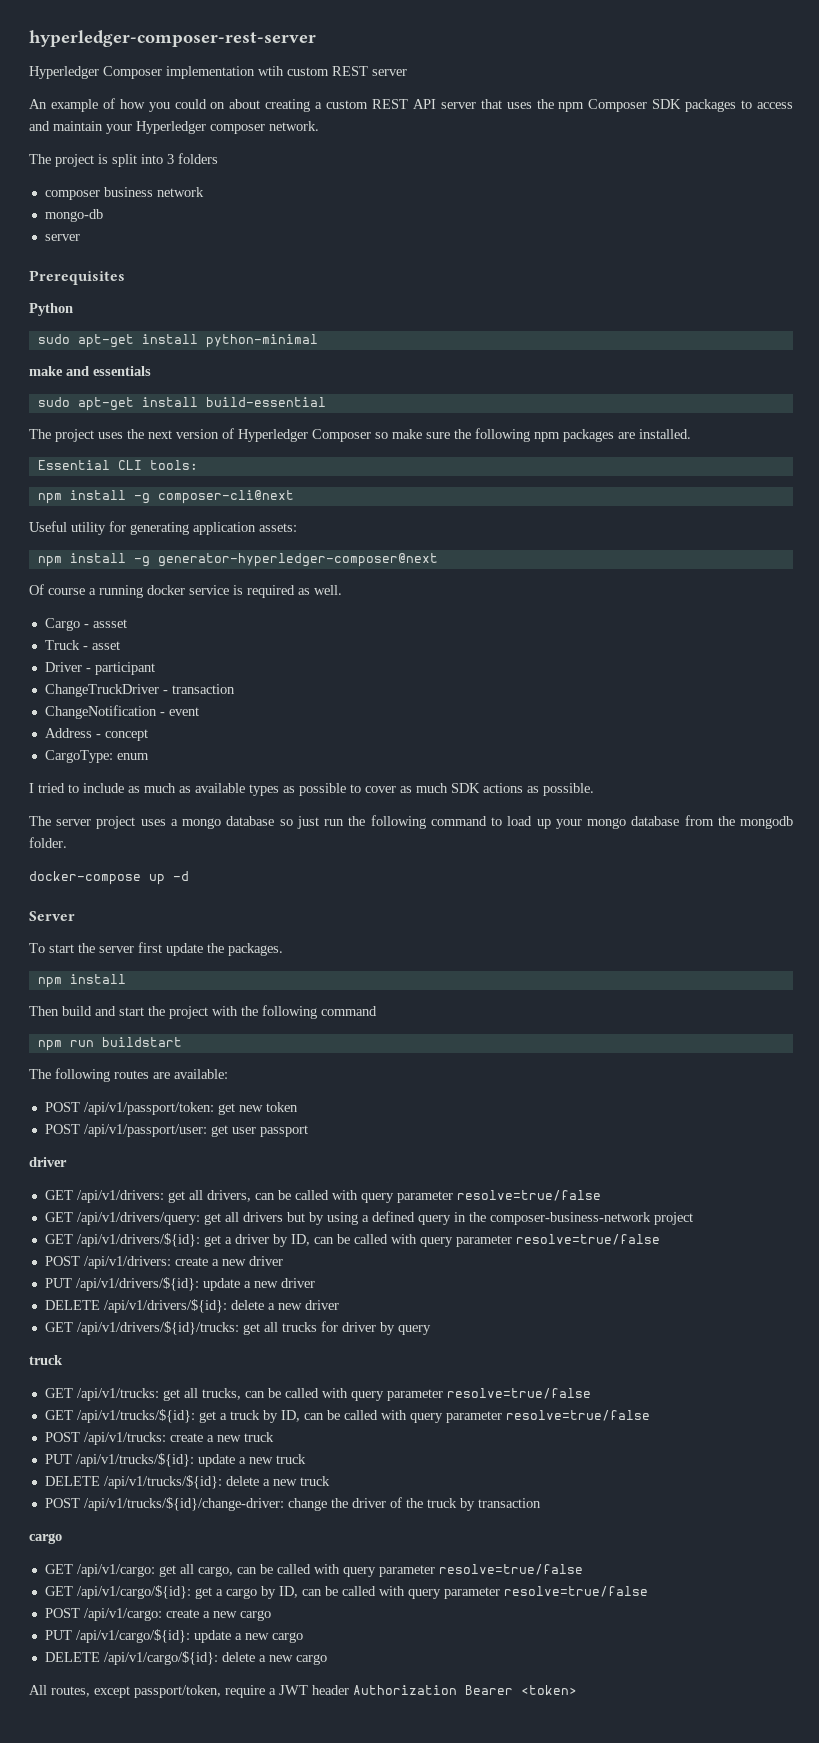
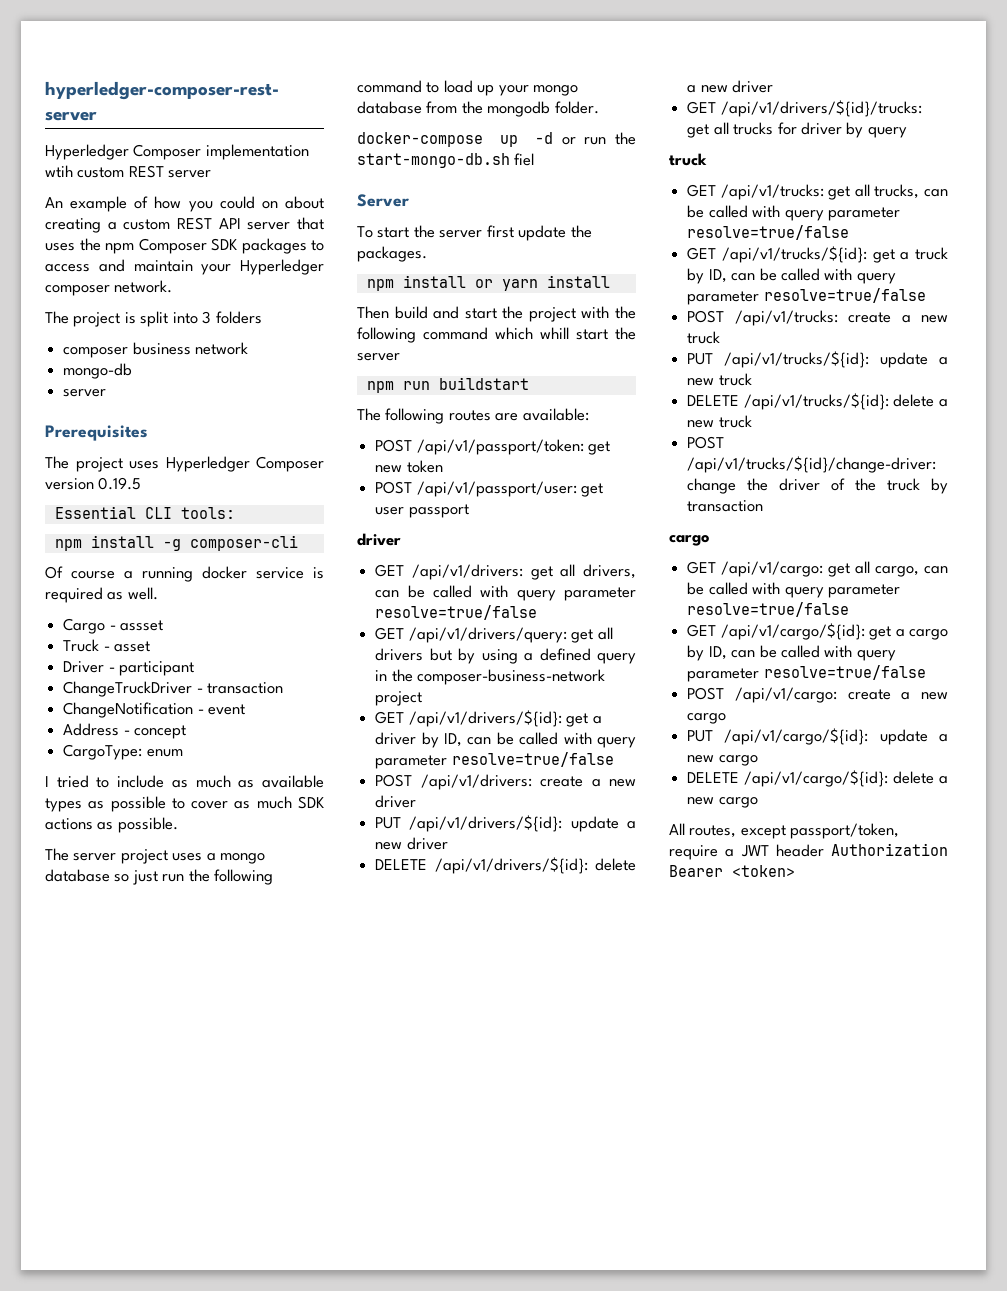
- Python
- sudo apt-get install python-minimal
- make and essentials
- sudo apt-get install build-essential
- The project uses the next version of Hyperledger Composer so make sure the following npm packages are installed.
+ The project uses Hyperledger Composer version 0.19.5
- npm install -g composer-cli@next
- Useful utility for generating application assets:
- npm install -g generator-hyperledger-composer@next
+ npm install -g composer-cli
- docker-compose up -d
+ docker-compose up -d or run the start-mongo-db.sh fiel
  To start the server first update the packages.
- npm install
+ npm install or yarn install
- Then build and start the project with the following command
+ Then build and start the project with the following command which whill start the server

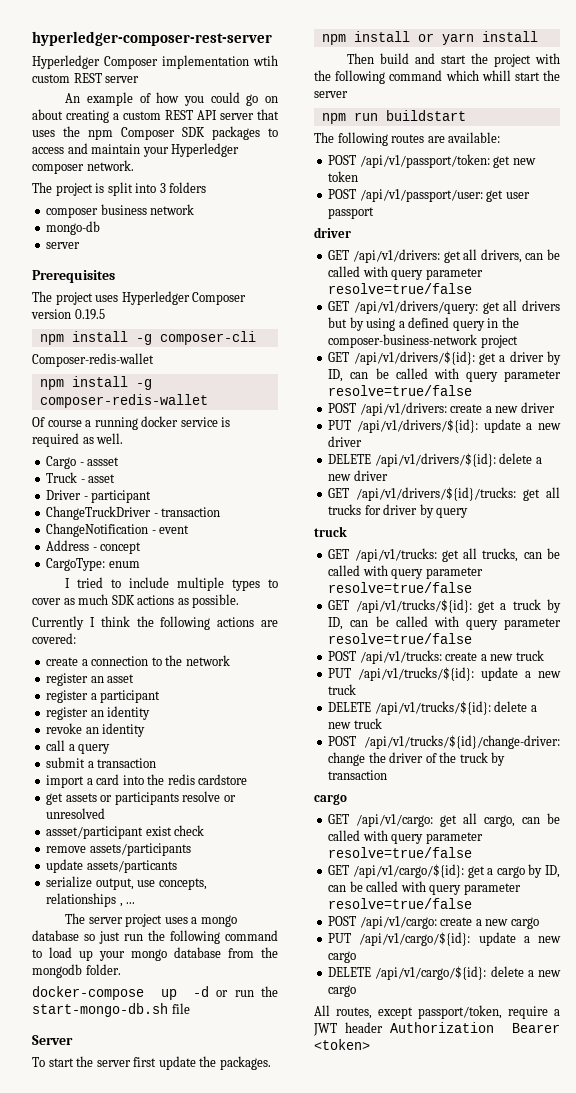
- An example of how you could on about creating a custom REST API server that uses the npm Composer SDK packages to access and maintain your Hyperledger composer network.
+ An example of how you could go on about creating a custom REST API server that uses the npm Composer SDK packages to access and maintain your Hyperledger composer network.
- Essential CLI tools:
  npm install -g composer-cli
+ Composer-redis-wallet
+ npm install -g composer-redis-wallet
- I tried to include as much as available types as possible to cover as much SDK actions as possible.
+ I tried to include multiple types to cover as much SDK actions as possible.
+ Currently I think the following actions are covered:
+ create a connection to the network
+ register an asset
+ register a participant
+ register an identity
+ revoke an identity
+ call a query
+ submit a transaction
+ import a card into the redis cardstore
+ get assets or participants resolve or unresolved
+ assset/participant exist check
+ remove assets/participants
+ update assets/particants
+ serialize output, use concepts, relationships , ...
- docker-compose up -d or run the start-mongo-db.sh fiel
+ docker-compose up -d or run the start-mongo-db.sh file

